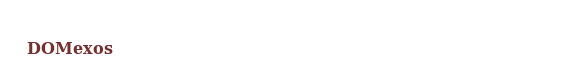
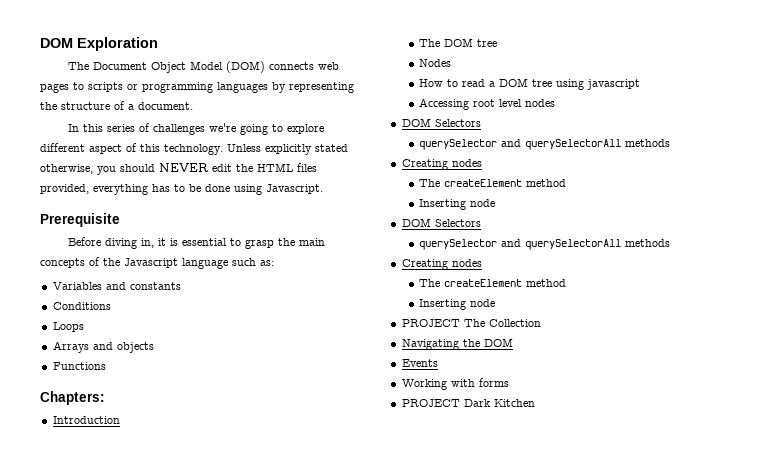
- DOMexos
+ DOM Exploration
+ The Document Object Model (DOM) connects web pages to scripts or programming languages by representing the structure of a document.
+ In this series of challenges we're going to explore different aspect of this technology. Unless explicitly stated otherwise, you should NEVER edit the HTML files provided, everything has to be done using Javascript.
+ Prerequisite
+ Before diving in, it is essential to grasp the main concepts of the Javascript language such as:
+ Variables and constants
+ Conditions
+ Loops
+ Arrays and objects
+ Functions
+ Chapters:
+ Introduction
+ The DOM tree
+ Nodes
+ How to read a DOM tree using javascript
+ Accessing root level nodes
+ DOM Selectors
+ querySelector and querySelectorAll methods
+ Creating nodes
+ The createElement method
+ Inserting node
+ DOM Selectors
+ querySelector and querySelectorAll methods
+ Creating nodes
+ The createElement method
+ Inserting node
+ PROJECT The Collection
+ Navigating the DOM
+ Events
+ Working with forms
+ PROJECT Dark Kitchen

